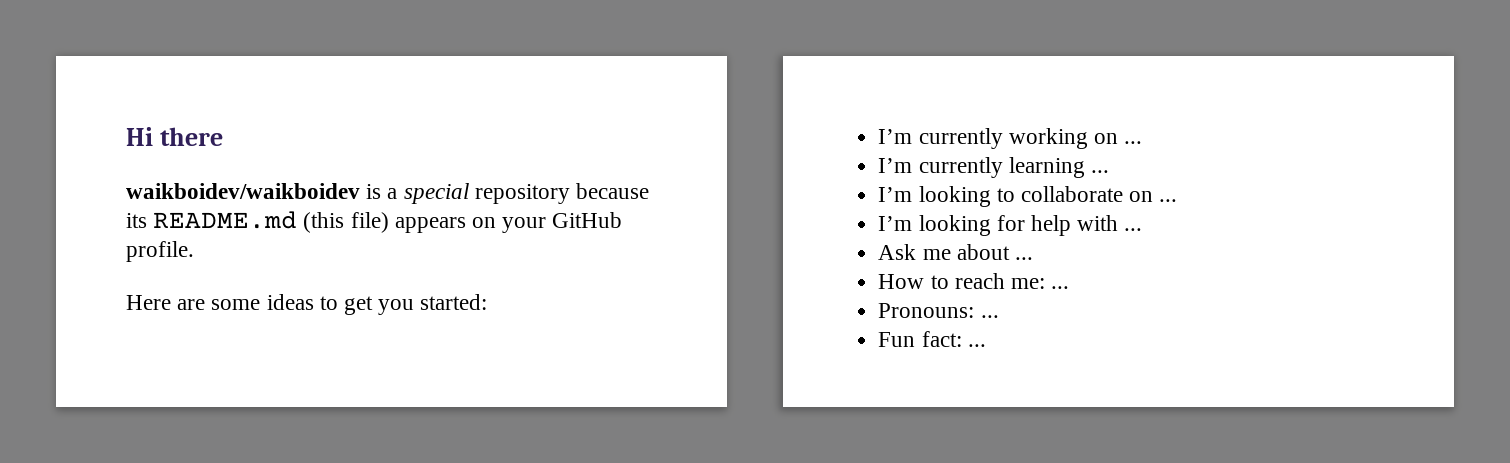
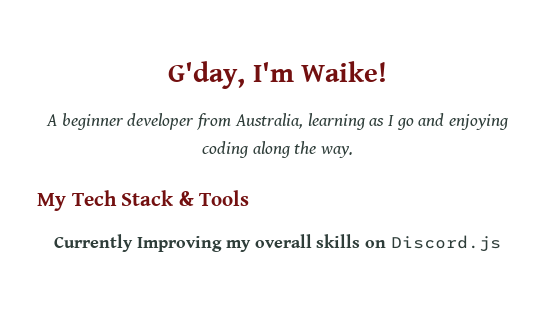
- Hi there
- waikboidev/waikboidev is a special repository because its README.md (this file) appears on your GitHub profile.
- Here are some ideas to get you started:
- I’m currently working on ...
- I’m currently learning ...
- I’m looking to collaborate on ...
- I’m looking for help with ...
- Ask me about ...
- How to reach me: ...
- Pronouns: ...
- Fun fact: ...
+ G'day, I'm Waike!
+ A beginner developer from Australia, learning as I go and enjoying coding along the way.
+ My Tech Stack & Tools
+ Currently Improving my overall skills on Discord.js

